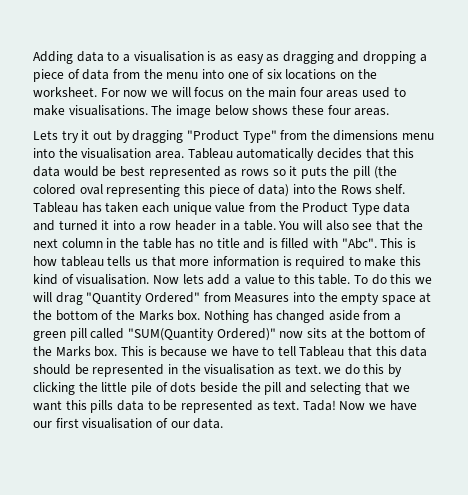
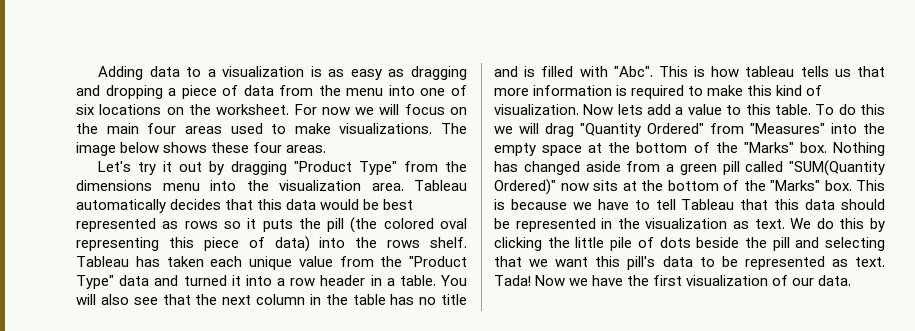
- Adding data to a visualisation is as easy as dragging and dropping a piece of data from the menu into one of six locations on the worksheet.
+ Adding data to a visualization is as easy as dragging and dropping a piece of data from the menu into one of six locations on the worksheet.
- For now we will focus on the main four areas used to make visualisations.
+ For now we will focus on the main four areas used to make visualizations.
- Lets try it out by dragging "Product Type" from the dimensions menu into the visualisation area.
+ Let's try it out by dragging "Product Type" from the dimensions menu into the visualization area.
- Tableau automatically decides that this data would be best represented as rows so it puts the pill (the colored oval representing this piece of data) into the Rows shelf.
+ Tableau automatically decides that this data would be best represented as rows so it puts the pill (the colored oval representing this piece of data) into the rows shelf.
- Tableau has taken each unique value from the Product Type data and turned it into a row header in a table.
+ Tableau has taken each unique value from the "Product Type" data and turned it into a row header in a table.
- This is how tableau tells us that more information is required to make this kind of visualisation.
+ This is how tableau tells us that more information is required to make this kind of visualization.
- To do this we will drag "Quantity Ordered" from Measures into the empty space at the bottom of the Marks box.
+ To do this we will drag "Quantity Ordered" from "Measures" into the empty space at the bottom of the "Marks" box.
- Nothing has changed aside from a green pill called "SUM(Quantity Ordered)" now sits at the bottom of the Marks box.
+ Nothing has changed aside from a green pill called "SUM(Quantity Ordered)" now sits at the bottom of the "Marks" box.
- This is because we have to tell Tableau that this data should be represented in the visualisation as text. we do this by clicking the little pile of dots beside the pill and selecting that we want this pills data to be represented as text.
+ This is because we have to tell Tableau that this data should be represented in the visualization as text. We do this by clicking the little pile of dots beside the pill and selecting that we want this pill's data to be represented as text.
- Now we have our first visualisation of our data.
+ Now we have the first visualization of our data.

